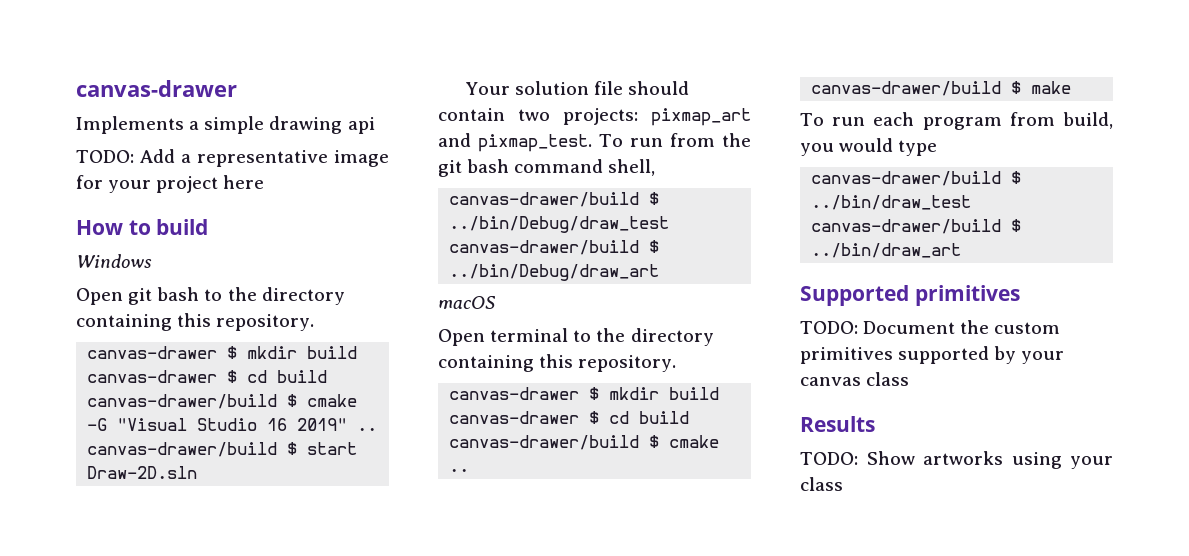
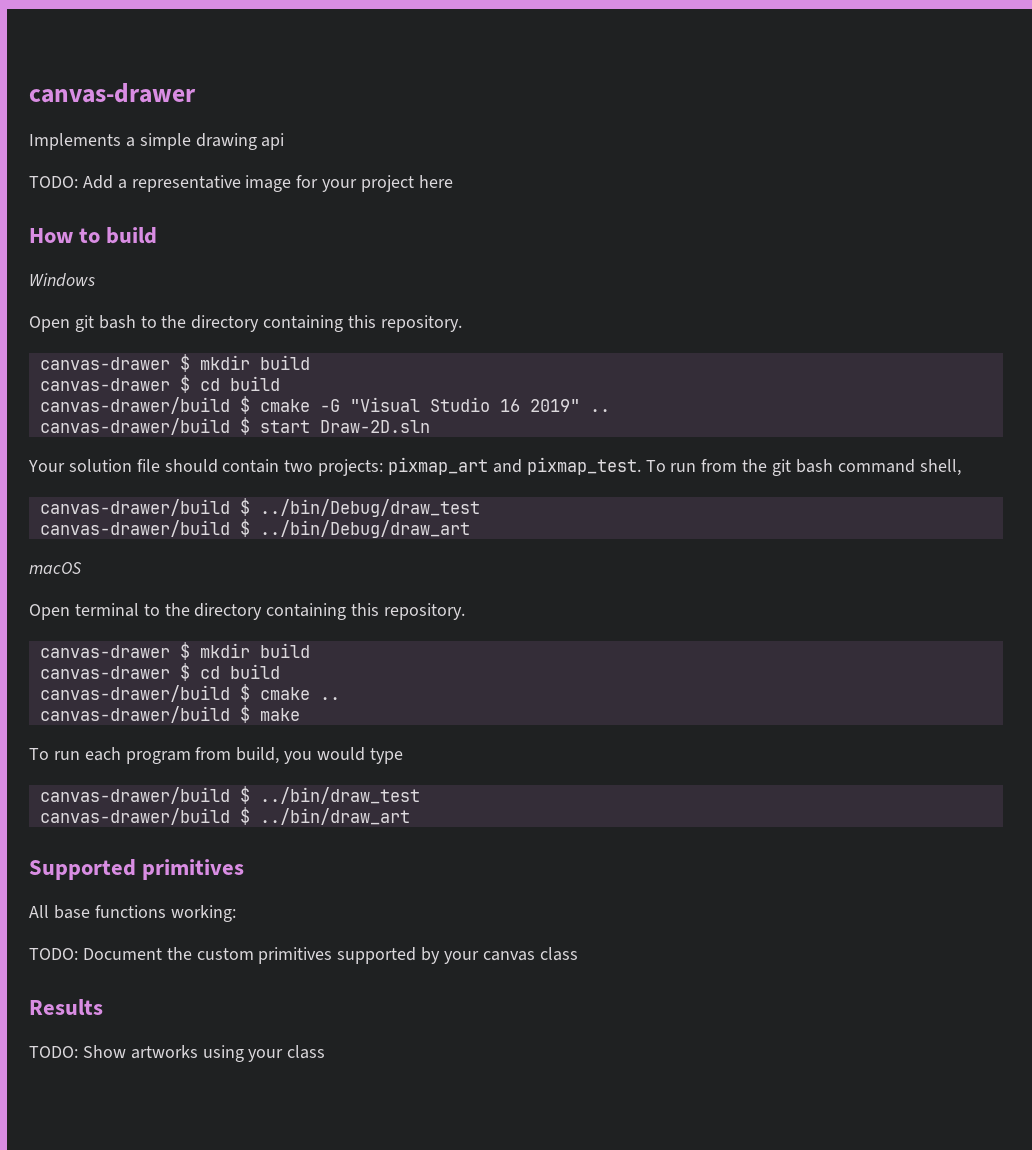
+ All base functions working:

